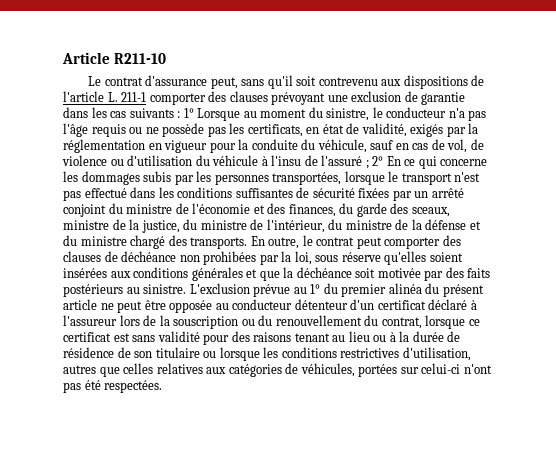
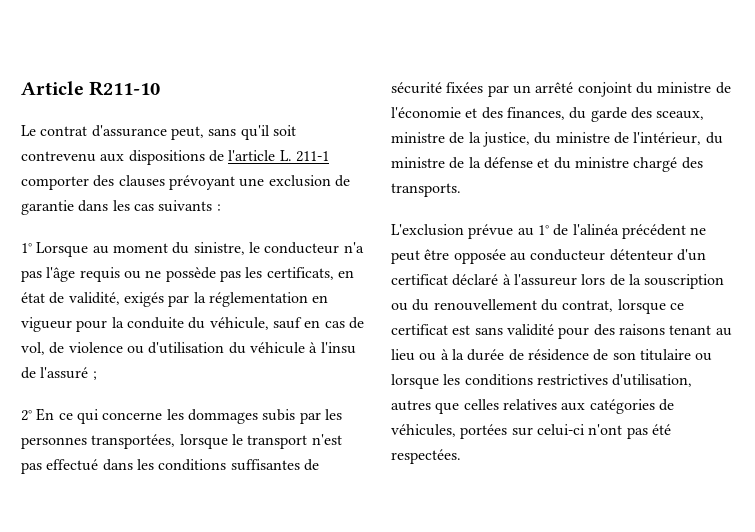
- Le contrat d'assurance peut, sans qu'il soit contrevenu aux dispositions de l'article L. 211-1 comporter des clauses prévoyant une exclusion de garantie dans les cas suivants : 1° Lorsque au moment du sinistre, le conducteur n'a pas l'âge requis ou ne possède pas les certificats, en état de validité, exigés par la réglementation en vigueur pour la conduite du véhicule, sauf en cas de vol, de violence ou d'utilisation du véhicule à l'insu de l'assuré ; 2° En ce qui concerne les dommages subis par les personnes transportées, lorsque le transport n'est pas effectué dans les conditions suffisantes de sécurité fixées par un arrêté conjoint du ministre de l'économie et des finances, du garde des sceaux, ministre de la justice, du ministre de l'intérieur, du ministre de la défense et du ministre chargé des transports. En outre, le contrat peut comporter des clauses de déchéance non prohibées par la loi, sous réserve qu'elles soient insérées aux conditions générales et que la déchéance soit motivée par des faits postérieurs au sinistre. L'exclusion prévue au 1° du premier alinéa du présent article ne peut être opposée au conducteur détenteur d'un certificat déclaré à l'assureur lors de la souscription ou du renouvellement du contrat, lorsque ce certificat est sans validité pour des raisons tenant au lieu ou à la durée de résidence de son titulaire ou lorsque les conditions restrictives d'utilisation, autres que celles relatives aux catégories de véhicules, portées sur celui-ci n'ont pas été respectées.
+ Le contrat d'assurance peut, sans qu'il soit contrevenu aux dispositions de l'article L. 211-1 comporter des clauses prévoyant une exclusion de garantie dans les cas suivants :
+ 1° Lorsque au moment du sinistre, le conducteur n'a pas l'âge requis ou ne possède pas les certificats, en état de validité, exigés par la réglementation en vigueur pour la conduite du véhicule, sauf en cas de vol, de violence ou d'utilisation du véhicule à l'insu de l'assuré ;
+ 2° En ce qui concerne les dommages subis par les personnes transportées, lorsque le transport n'est pas effectué dans les conditions suffisantes de sécurité fixées par un arrêté conjoint du ministre de l'économie et des finances, du garde des sceaux, ministre de la justice, du ministre de l'intérieur, du ministre de la défense et du ministre chargé des transports.
+ L'exclusion prévue au 1° de l'alinéa précédent ne peut être opposée au conducteur détenteur d'un certificat déclaré à l'assureur lors de la souscription ou du renouvellement du contrat, lorsque ce certificat est sans validité pour des raisons tenant au lieu ou à la durée de résidence de son titulaire ou lorsque les conditions restrictives d'utilisation, autres que celles relatives aux catégories de véhicules, portées sur celui-ci n'ont pas été respectées.

